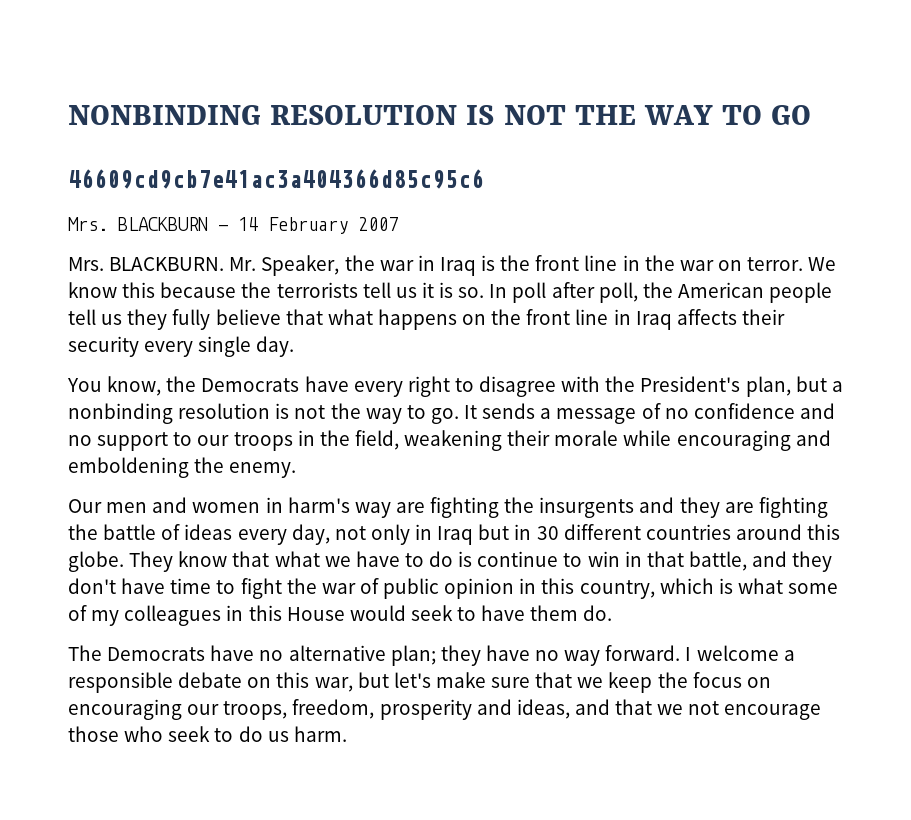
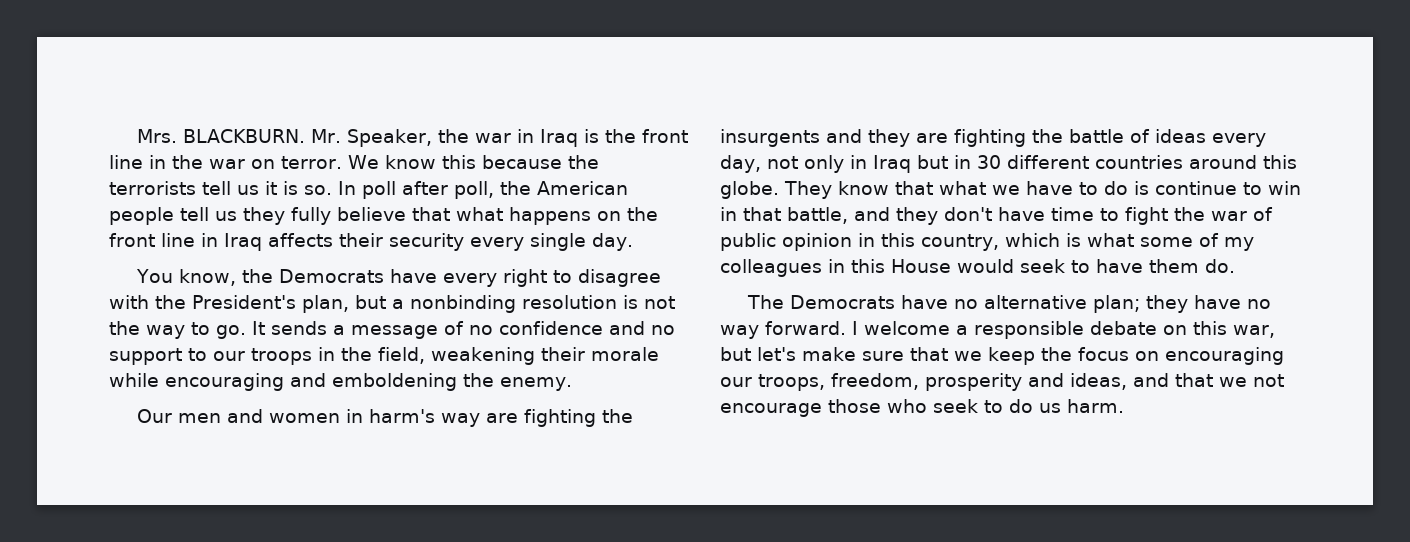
- NONBINDING RESOLUTION IS NOT THE WAY TO GO
- 46609cd9cb7e41ac3a404366d85c95c6
- Mrs. BLACKBURN — 14 February 2007

